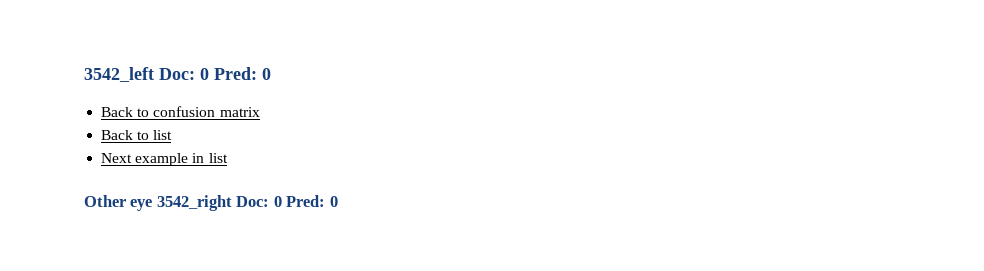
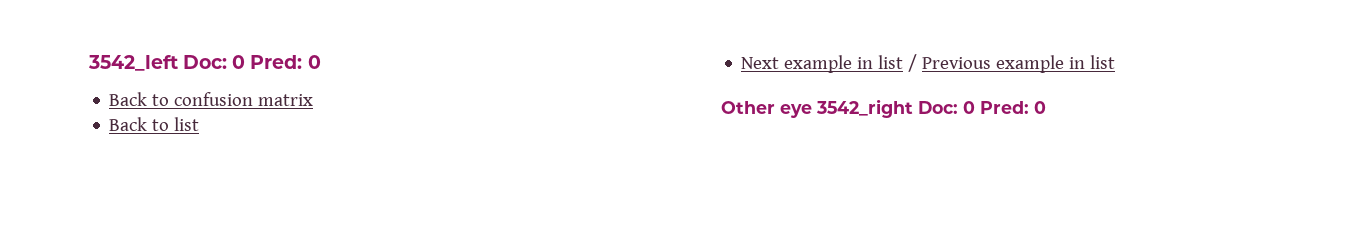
- Next example in list
+ Next example in list / Previous example in list

